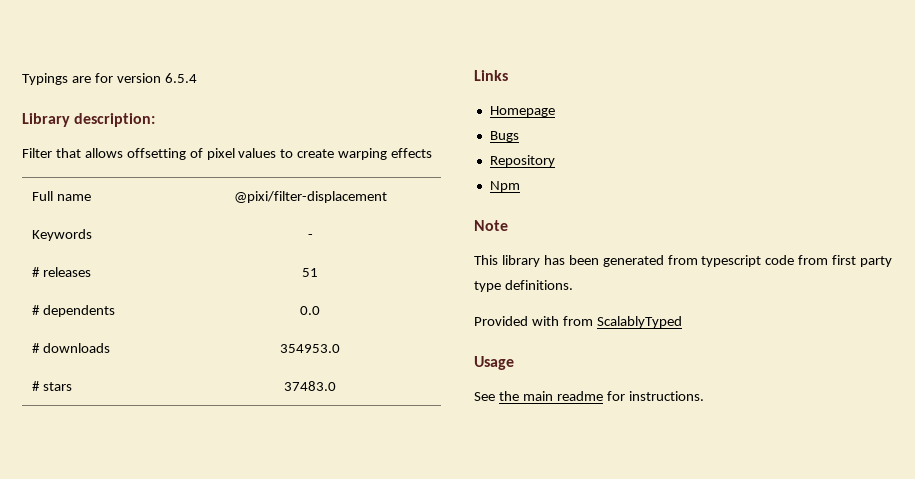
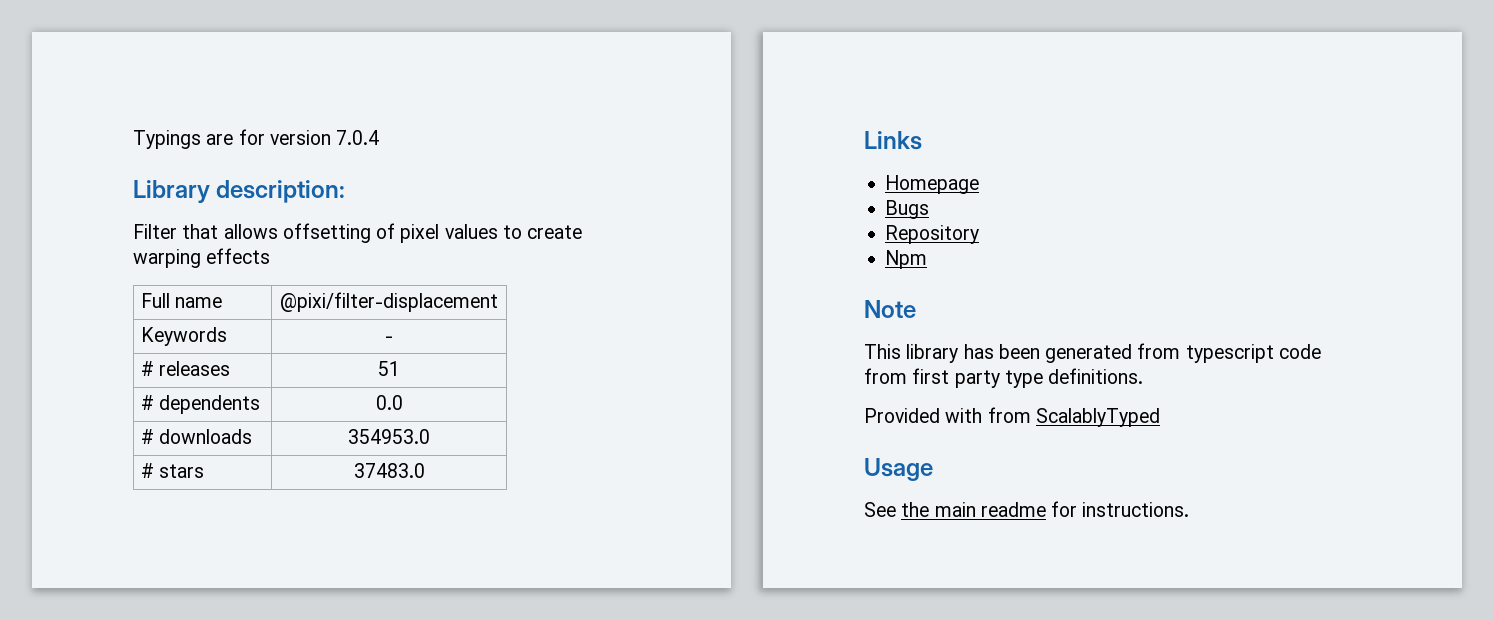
- Typings are for version 6.5.4
+ Typings are for version 7.0.4

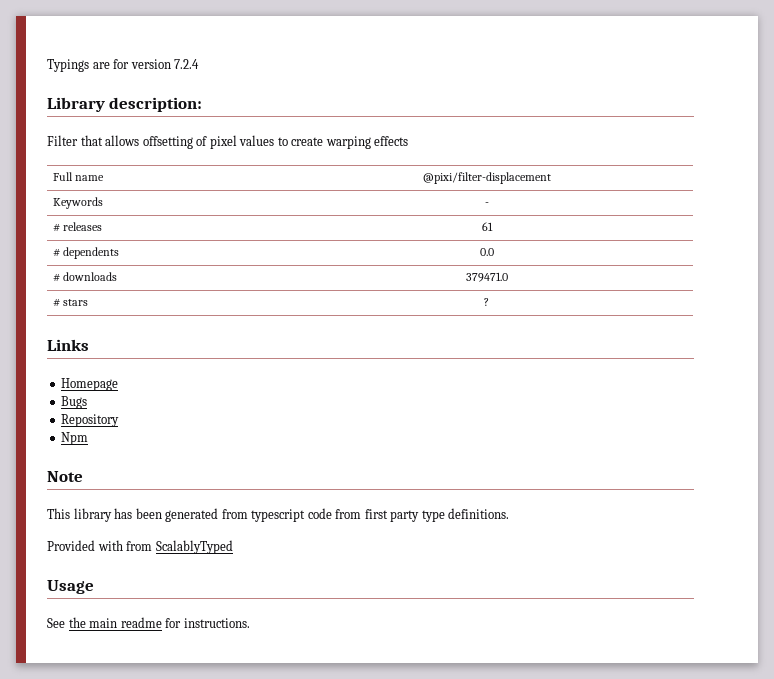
- Typings are for version 7.0.4
+ Typings are for version 7.2.4
- # releases | 51
+ # releases | 61
- # downloads | 354953.0
+ # downloads | 379471.0
- # stars | 37483.0
+ # stars | ?

